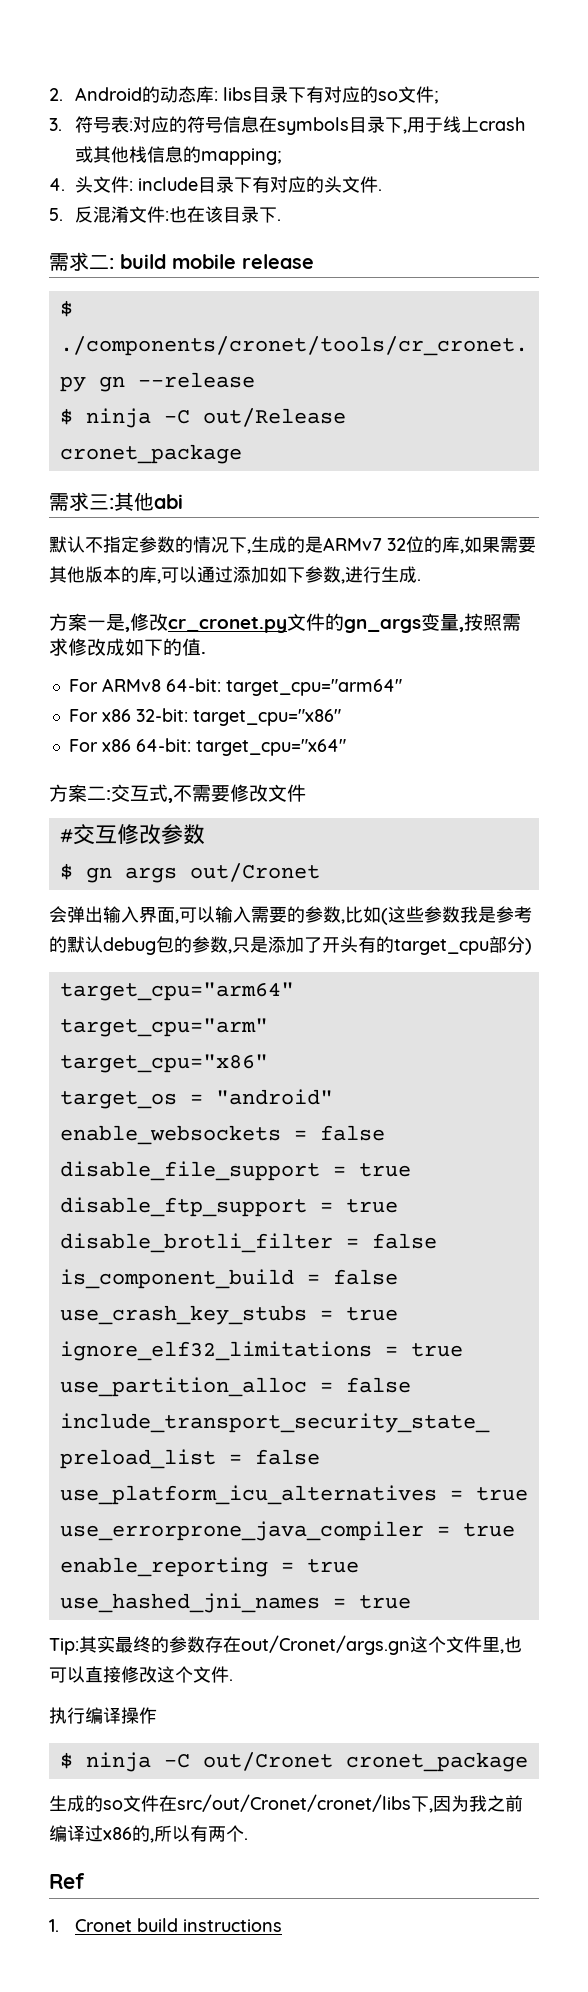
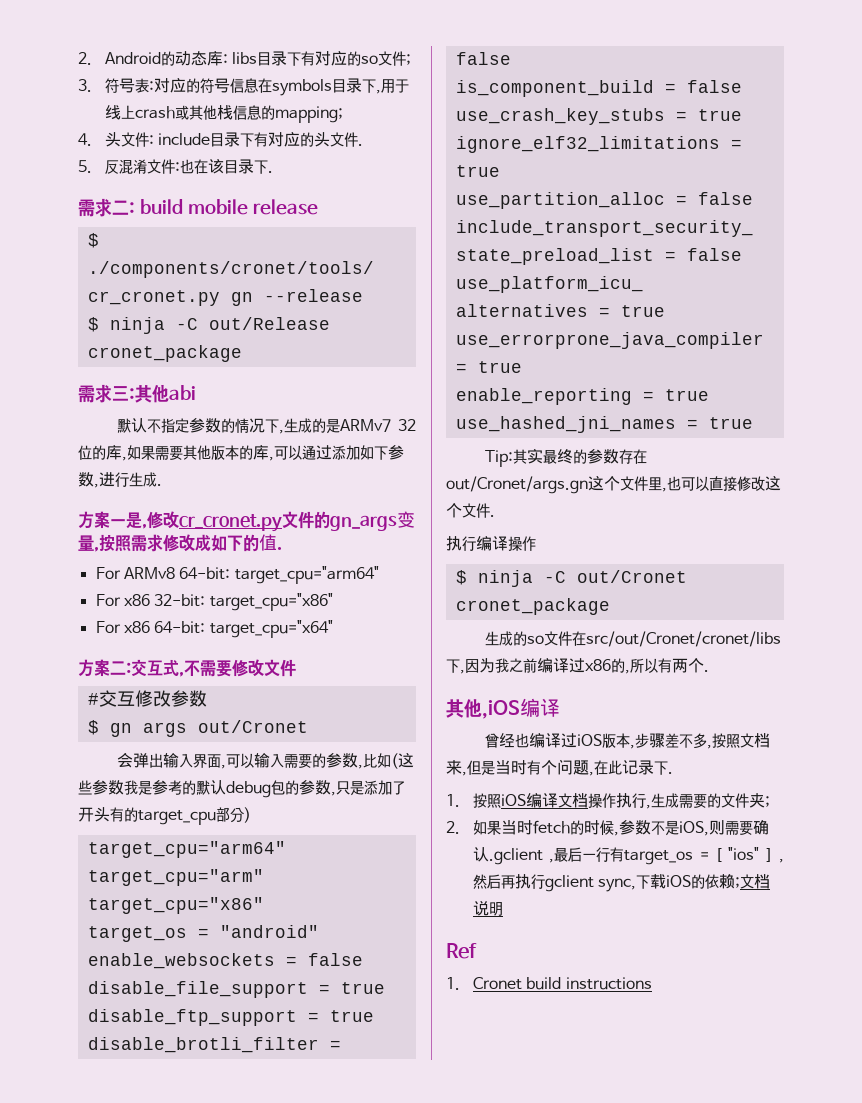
+ 其他,iOS编译
+ 曾经也编译过iOS版本,步骤差不多,按照文档来,但是当时有个问题,在此记录下.
+ 1.按照iOS编译文档操作执行,生成需要的文件夹;
+ 2.如果当时fetch的时候,参数不是iOS,则需要确认.gclient ,最后一行有target_os = [ "ios" ] ,然后再执行gclient sync,下载iOS的依赖;文档说明

